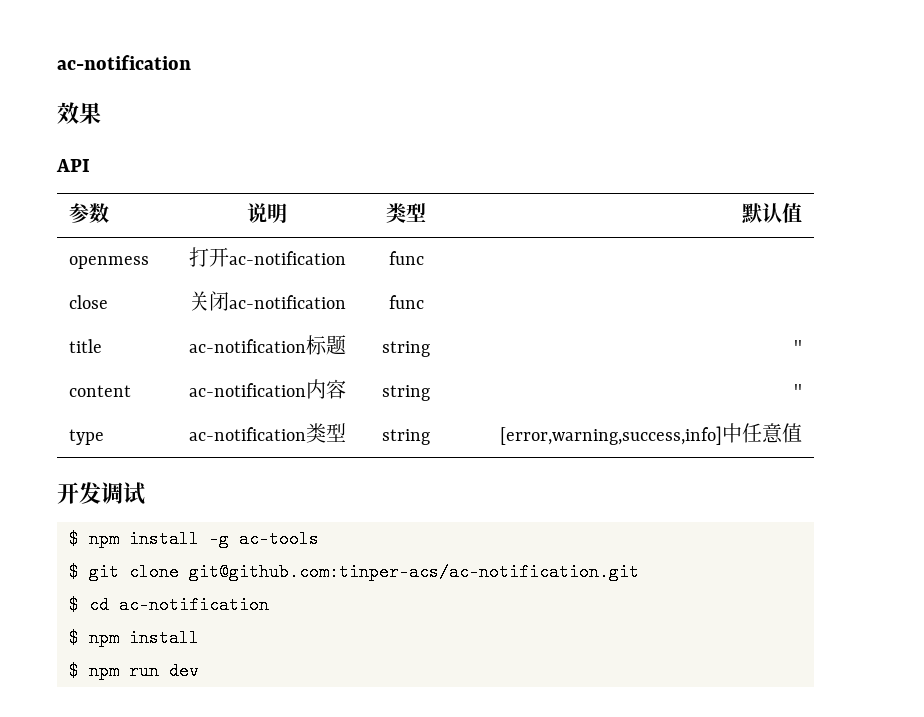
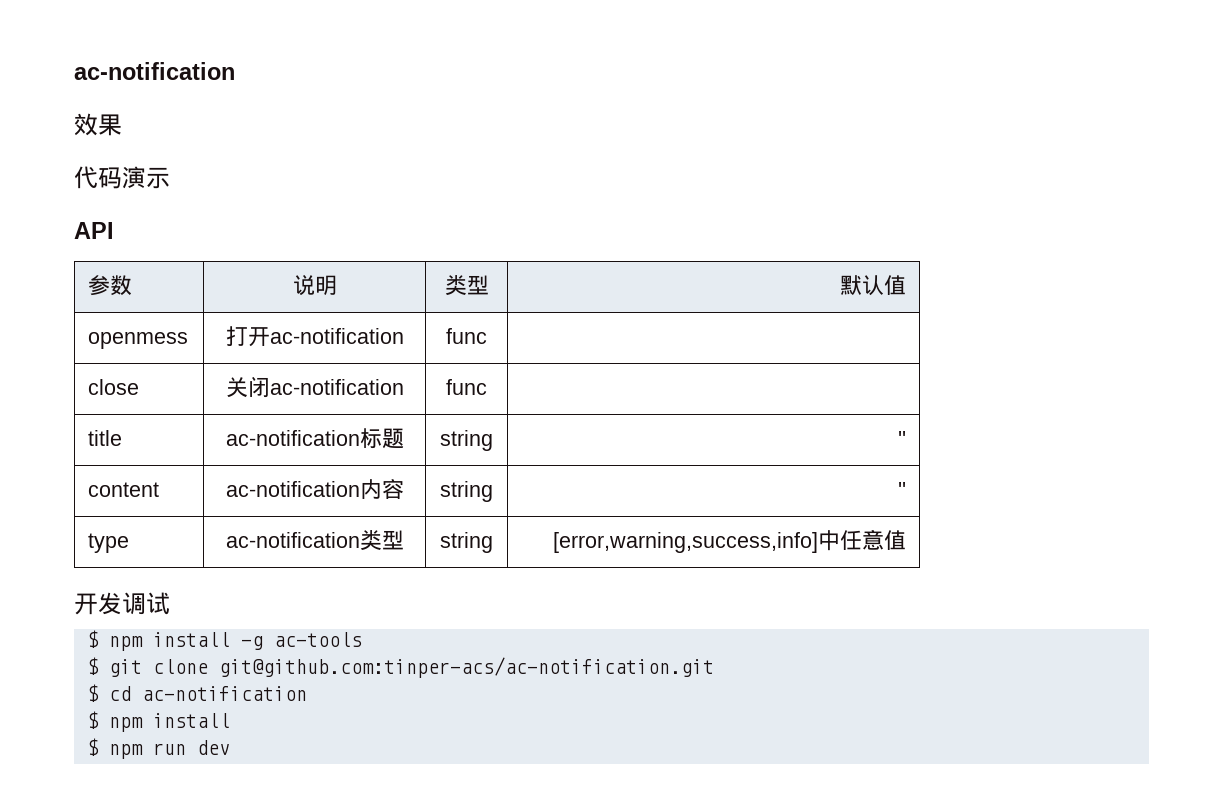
+ 代码演示

